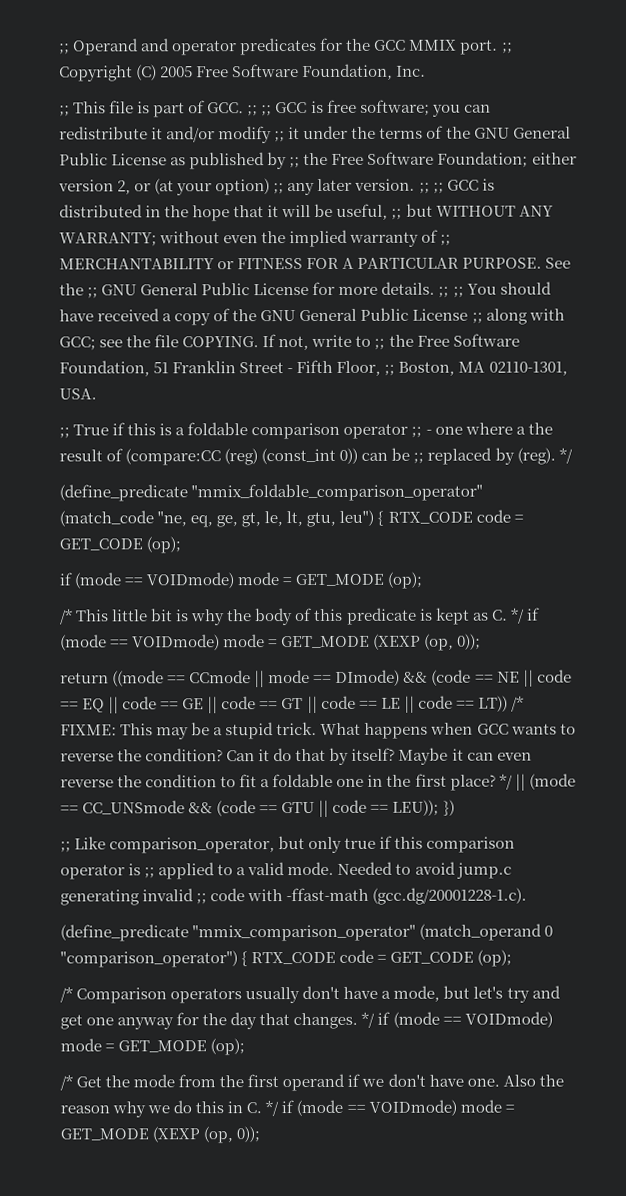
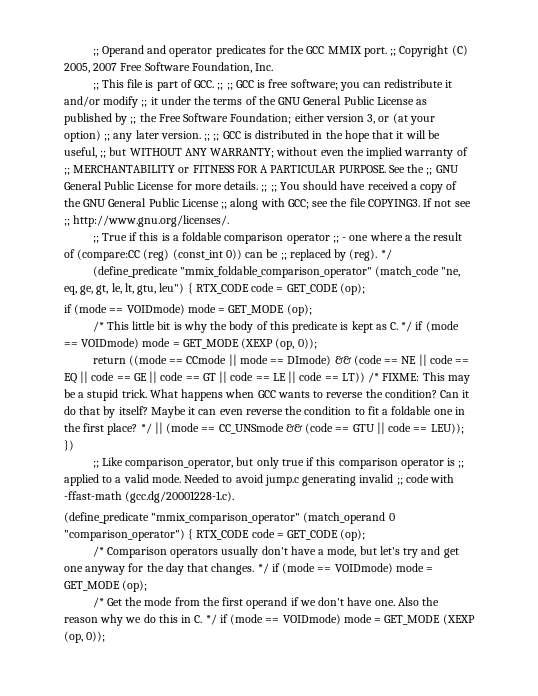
- ;; Operand and operator predicates for the GCC MMIX port. ;; Copyright (C) 2005 Free Software Foundation, Inc.
+ ;; Operand and operator predicates for the GCC MMIX port. ;; Copyright (C) 2005, 2007 Free Software Foundation, Inc.
- either version 2, or (at your option) ;;
+ either version 3, or (at your option) ;;
- See the ;; GNU General Public License for more details. ;; ;; You should have received a copy of the GNU General Public License ;; along with GCC; see the file COPYING. If not, write to ;; the Free Software Foundation, 51 Franklin Street - Fifth Floor, ;; Boston, MA 02110-1301, USA.
+ See the ;; GNU General Public License for more details. ;; ;; You should have received a copy of the GNU General Public License ;; along with GCC; see the file COPYING3. If not see ;; http://www.gnu.org/licenses/.

